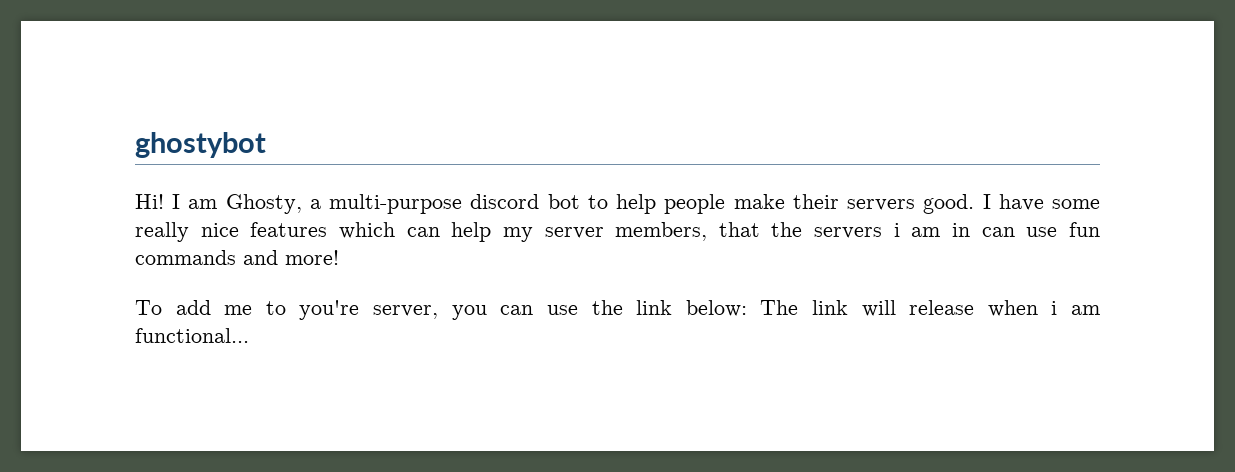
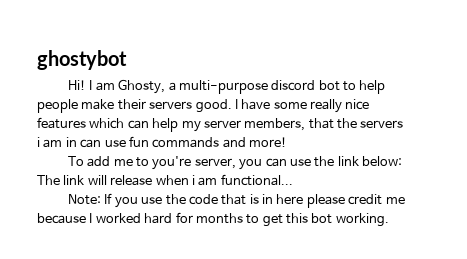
+ Note: If you use the code that is in here please credit me because I worked hard for months to get this bot working.

